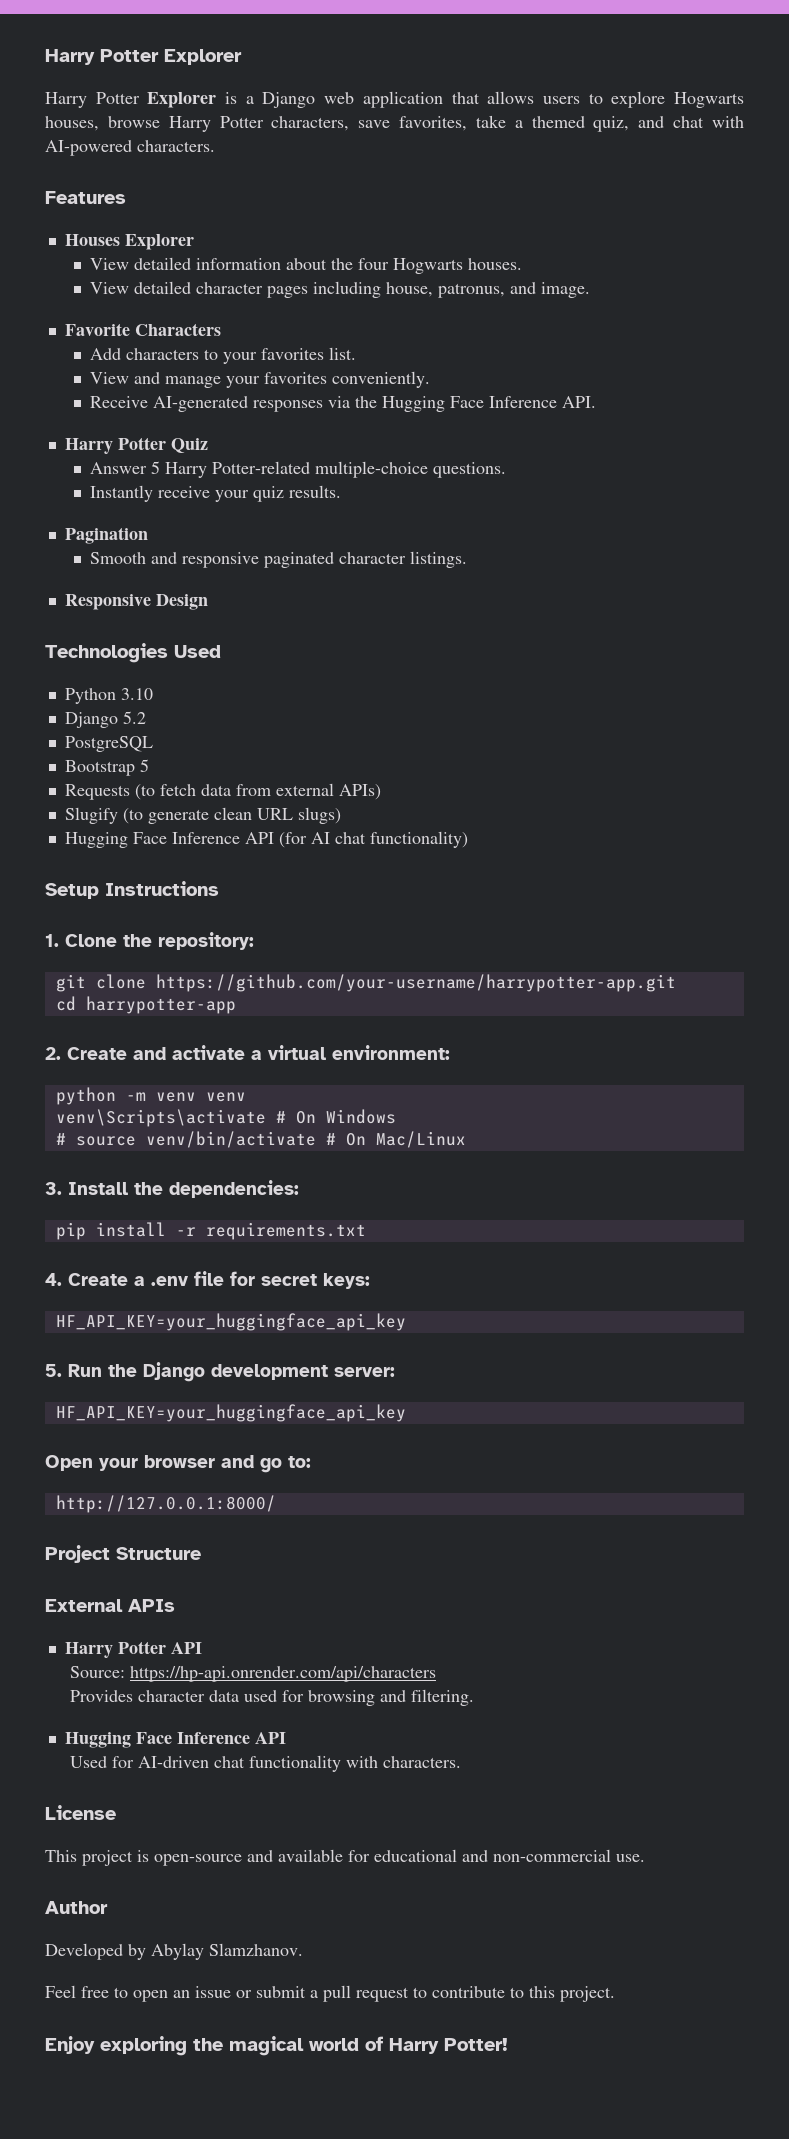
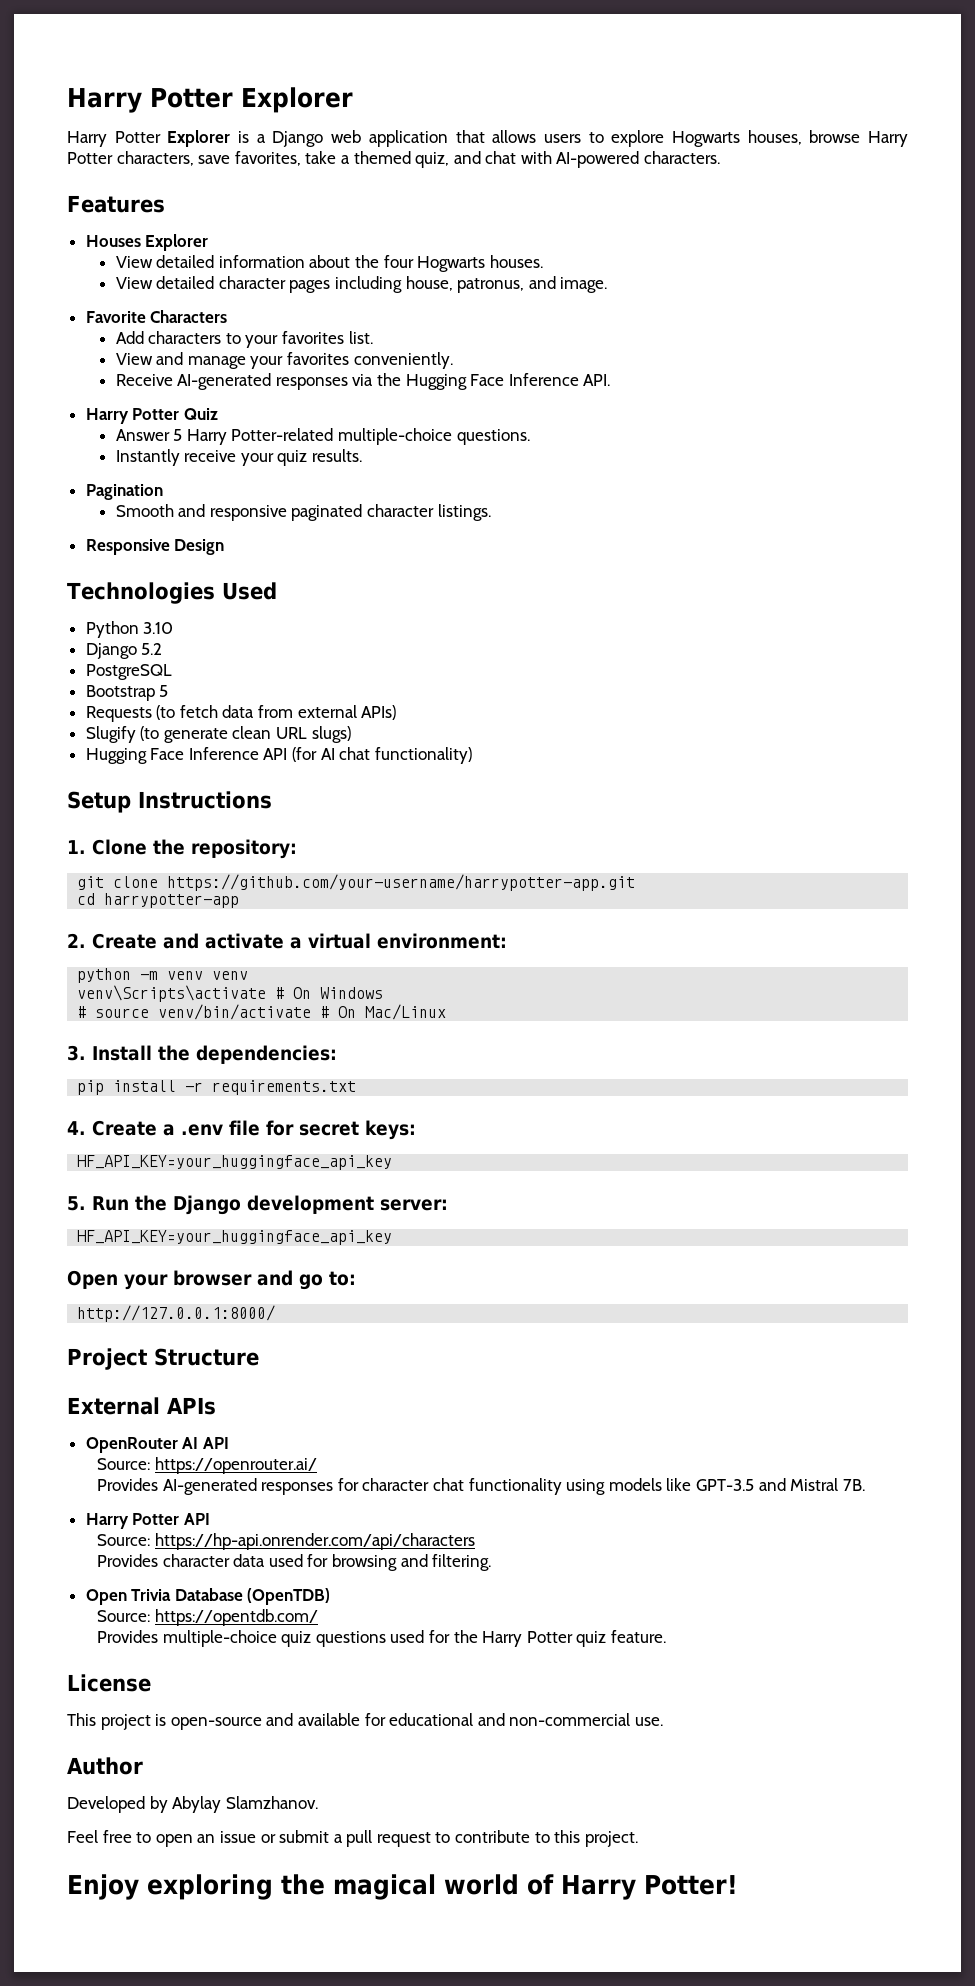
+ OpenRouter AI API
+ Source: https://openrouter.ai/
+ Provides AI-generated responses for character chat functionality using models like GPT-3.5 and Mistral 7B.
  Provides character data used for browsing and filtering.
- Hugging Face Inference API
- Used for AI-driven chat functionality with characters.
+ Open Trivia Database (OpenTDB)
+ Source: https://opentdb.com/
+ Provides multiple-choice quiz questions used for the Harry Potter quiz feature.

